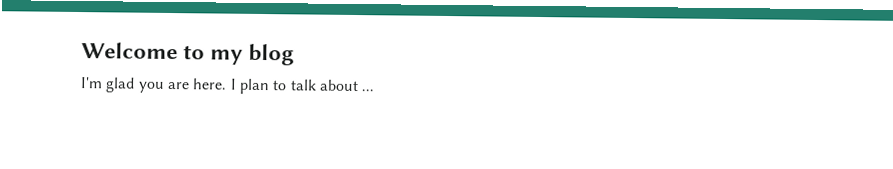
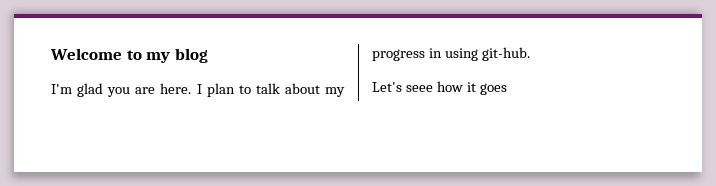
- I plan to talk about ...
+ I plan to talk about my progress in using git-hub.
+ Let's seee how it goes

